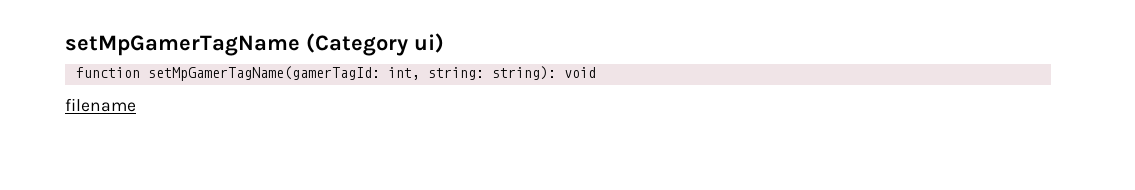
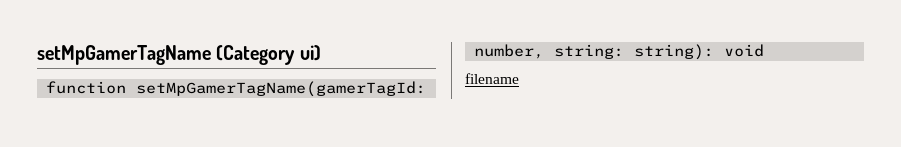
- function setMpGamerTagName(gamerTagId: int, string: string): void
+ function setMpGamerTagName(gamerTagId: number, string: string): void

